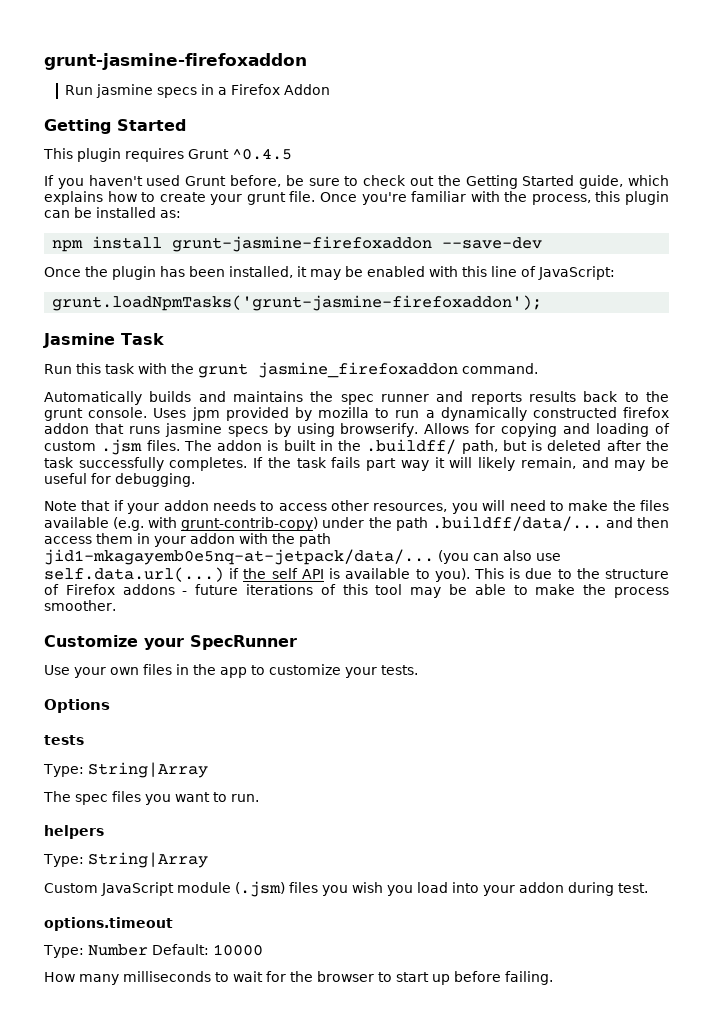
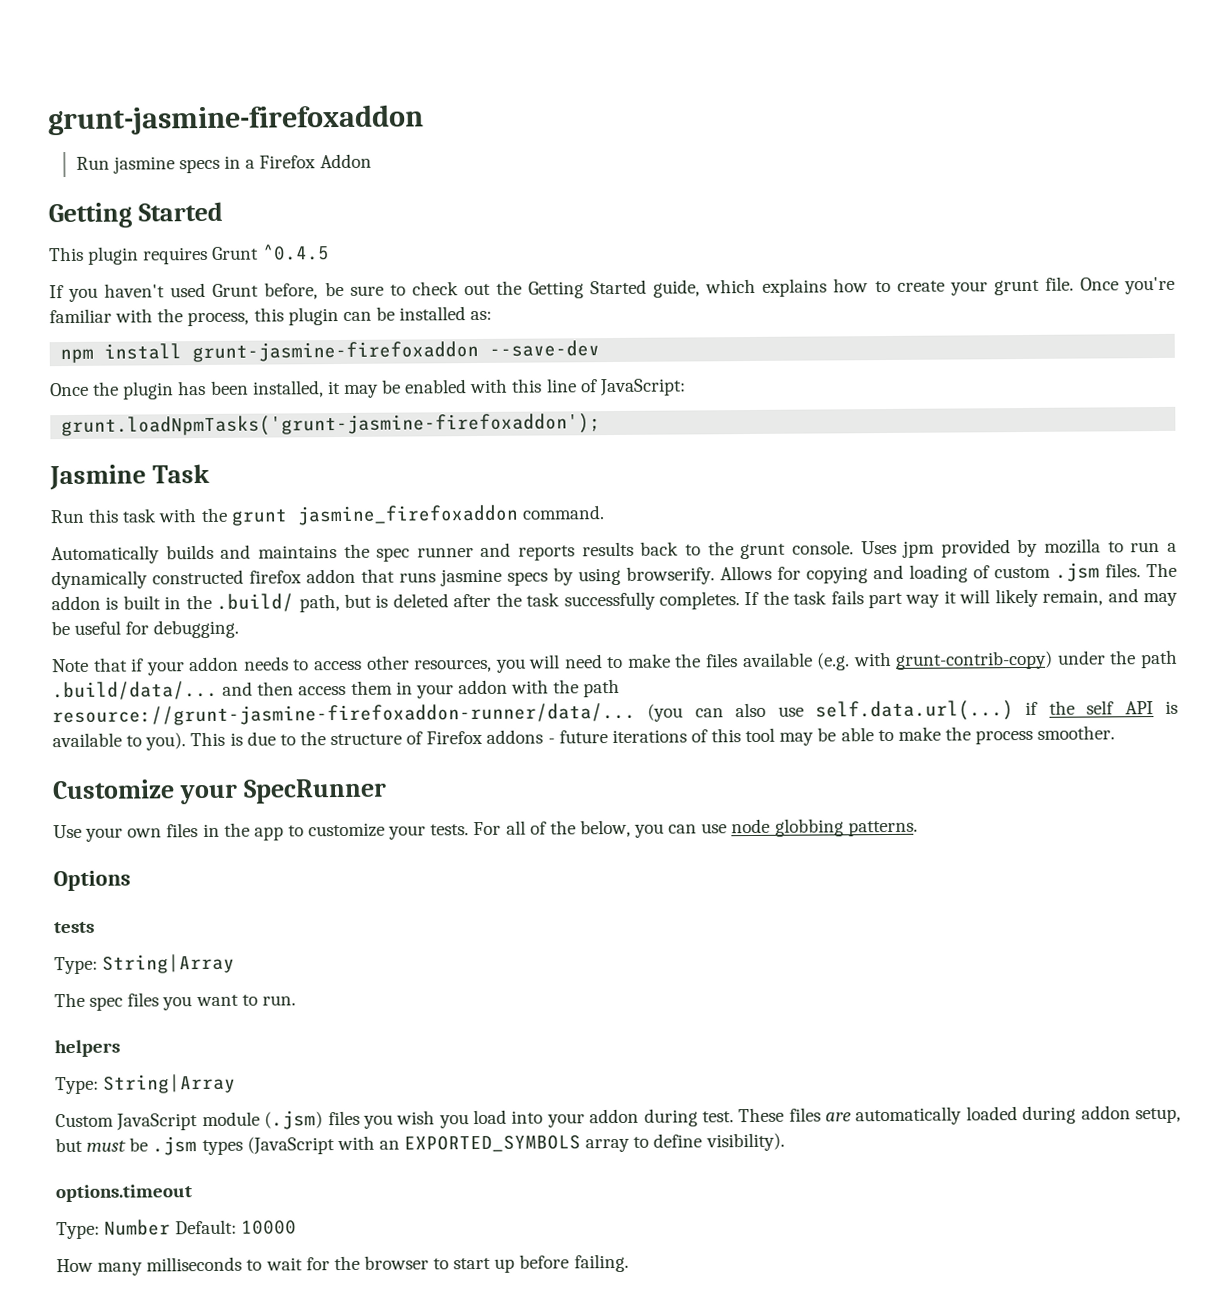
- The addon is built in the .buildff/ path, but is deleted after the task successfully completes.
+ The addon is built in the .build/ path, but is deleted after the task successfully completes.
- Note that if your addon needs to access other resources, you will need to make the files available (e.g. with grunt-contrib-copy) under the path .buildff/data/... and then access them in your addon with the path jid1-mkagayemb0e5nq-at-jetpack/data/...
+ Note that if your addon needs to access other resources, you will need to make the files available (e.g. with grunt-contrib-copy) under the path .build/data/... and then access them in your addon with the path resource://grunt-jasmine-firefoxaddon-runner/data/...
+ For all of the below, you can use node globbing patterns.
+ These files are automatically loaded during addon setup, but must be .jsm types (JavaScript with an EXPORTED_SYMBOLS array to define visibility).

